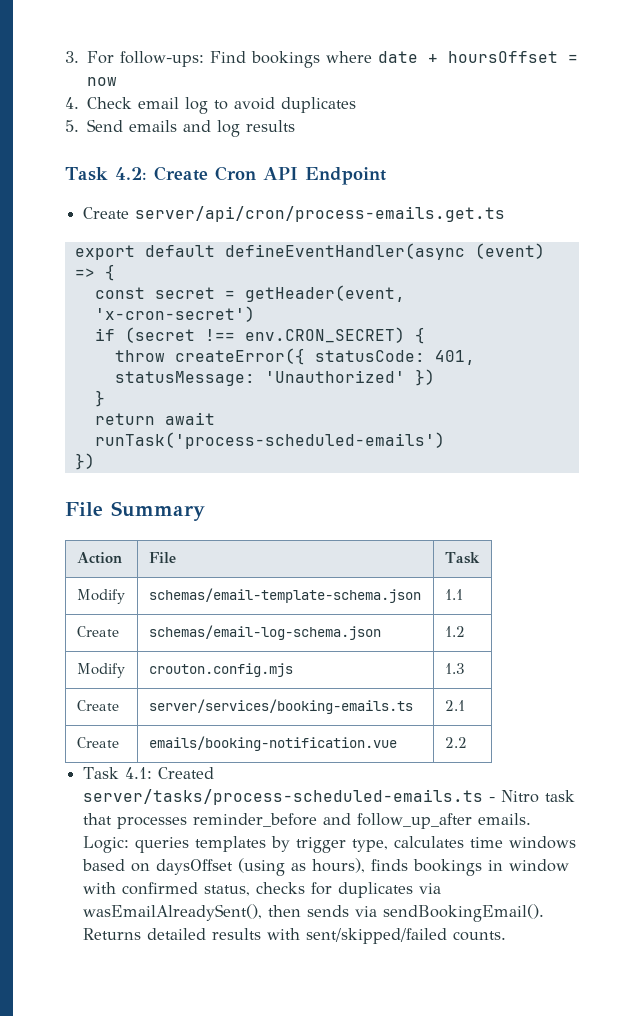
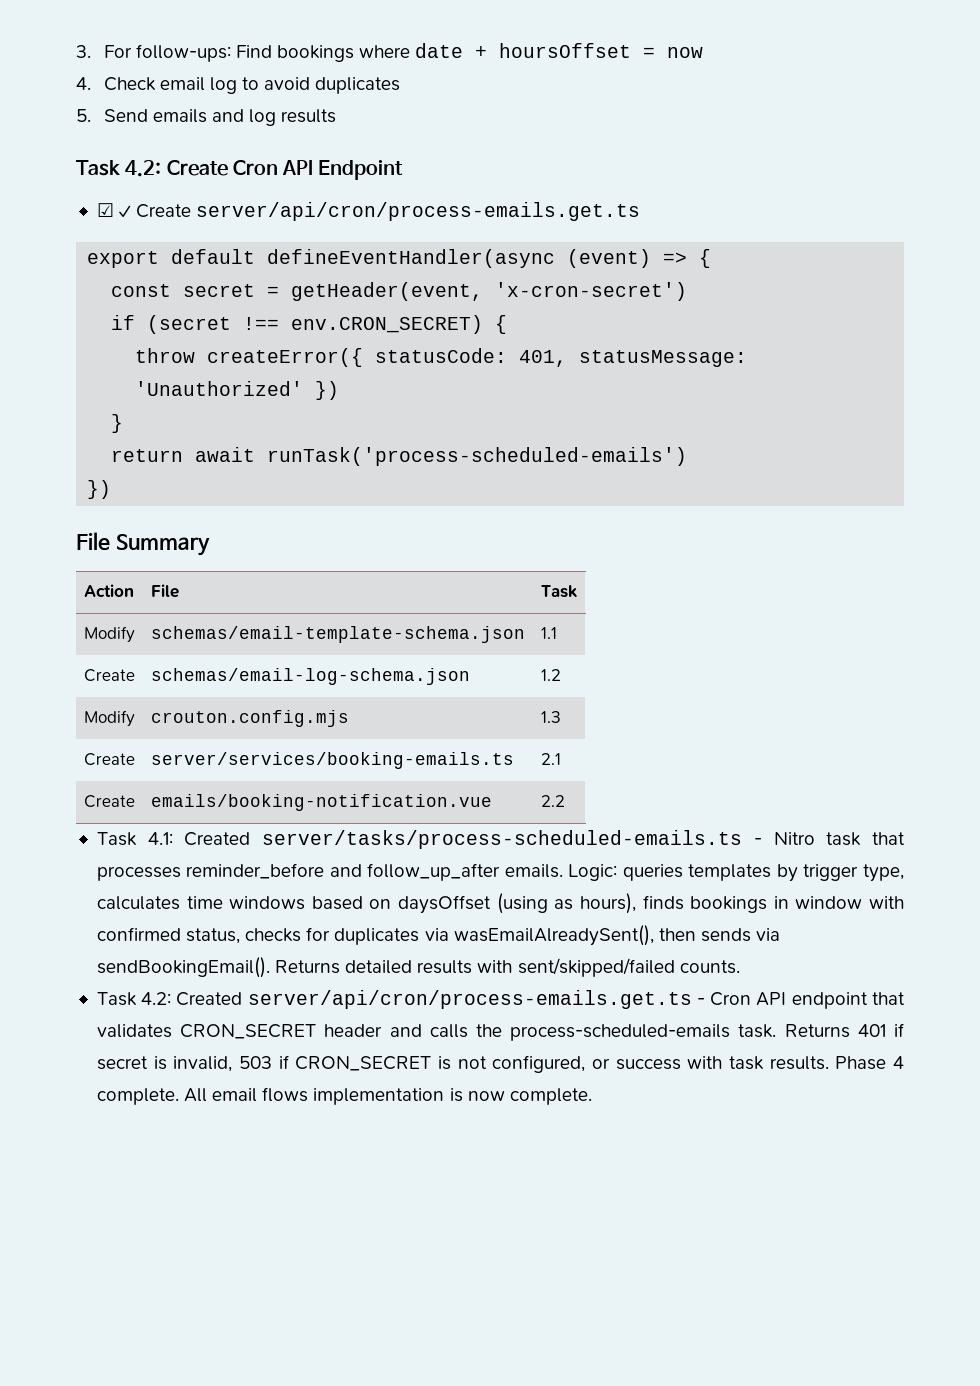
- Create server/api/cron/process-emails.get.ts
+ ☑ ✓ Create server/api/cron/process-emails.get.ts
+ Task 4.2: Created server/api/cron/process-emails.get.ts - Cron API endpoint that validates CRON_SECRET header and calls the process-scheduled-emails task. Returns 401 if secret is invalid, 503 if CRON_SECRET is not configured, or success with task results. Phase 4 complete. All email flows implementation is now complete.

